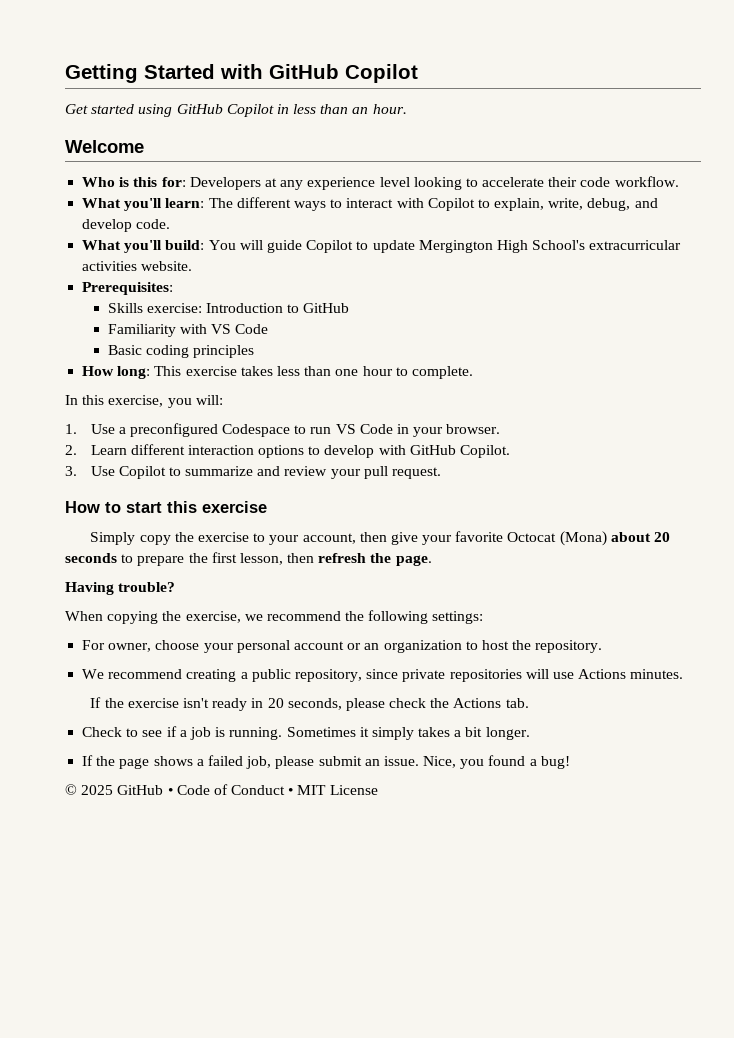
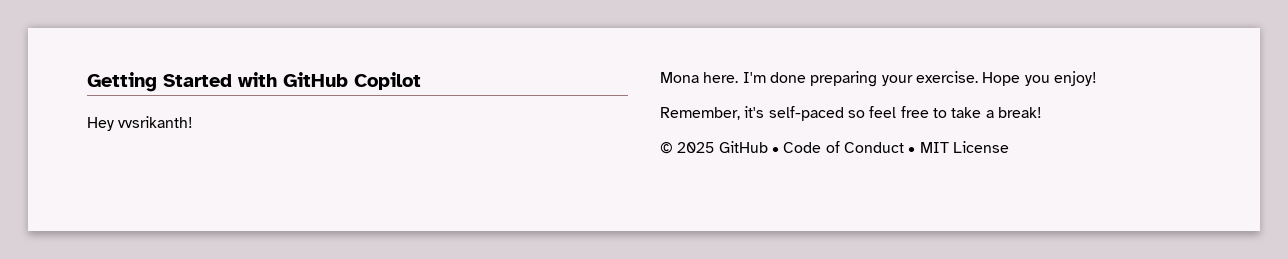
- Get started using GitHub Copilot in less than an hour.
- Welcome
- Who is this for: Developers at any experience level looking to accelerate their code workflow.
- What you'll learn: The different ways to interact with Copilot to explain, write, debug, and develop code.
- What you'll build: You will guide Copilot to update Mergington High School's extracurricular activities website.
- Prerequisites:
- Skills exercise: Introduction to GitHub
- Familiarity with VS Code
- Basic coding principles
- How long: This exercise takes less than one hour to complete.
- In this exercise, you will:
- 1. Use a preconfigured Codespace to run VS Code in your browser.
- 2. Learn different interaction options to develop with GitHub Copilot.
- 3. Use Copilot to summarize and review your pull request.
- How to start this exercise
- Simply copy the exercise to your account, then give your favorite Octocat (Mona) about 20 seconds to prepare the first lesson, then refresh the page.
- Having trouble?
- When copying the exercise, we recommend the following settings:
- For owner, choose your personal account or an organization to host the repository.
- We recommend creating a public repository, since private repositories will use Actions minutes.
- If the exercise isn't ready in 20 seconds, please check the Actions tab.
- Check to see if a job is running. Sometimes it simply takes a bit longer.
- If the page shows a failed job, please submit an issue. Nice, you found a bug!
+ Hey vvsrikanth!
+ Mona here. I'm done preparing your exercise. Hope you enjoy!
+ Remember, it's self-paced so feel free to take a break!

